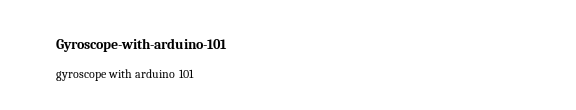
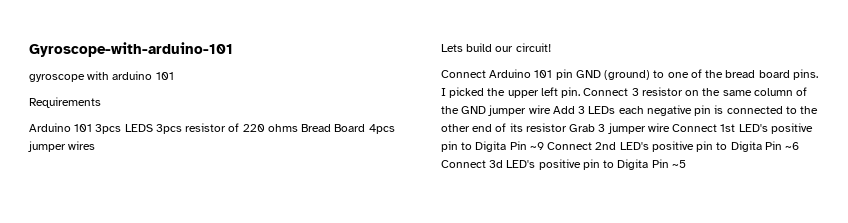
+ Requirements
+ Arduino 101 3pcs LEDS 3pcs resistor of 220 ohms Bread Board 4pcs jumper wires
+ Lets build our circuit!
+ Connect Arduino 101 pin GND (ground) to one of the bread board pins. I picked the upper left pin. Connect 3 resistor on the same column of the GND jumper wire Add 3 LEDs each negative pin is connected to the other end of its resistor Grab 3 jumper wire Connect 1st LED's positive pin to Digita Pin ~9 Connect 2nd LED's positive pin to Digita Pin ~6 Connect 3d LED's positive pin to Digita Pin ~5

